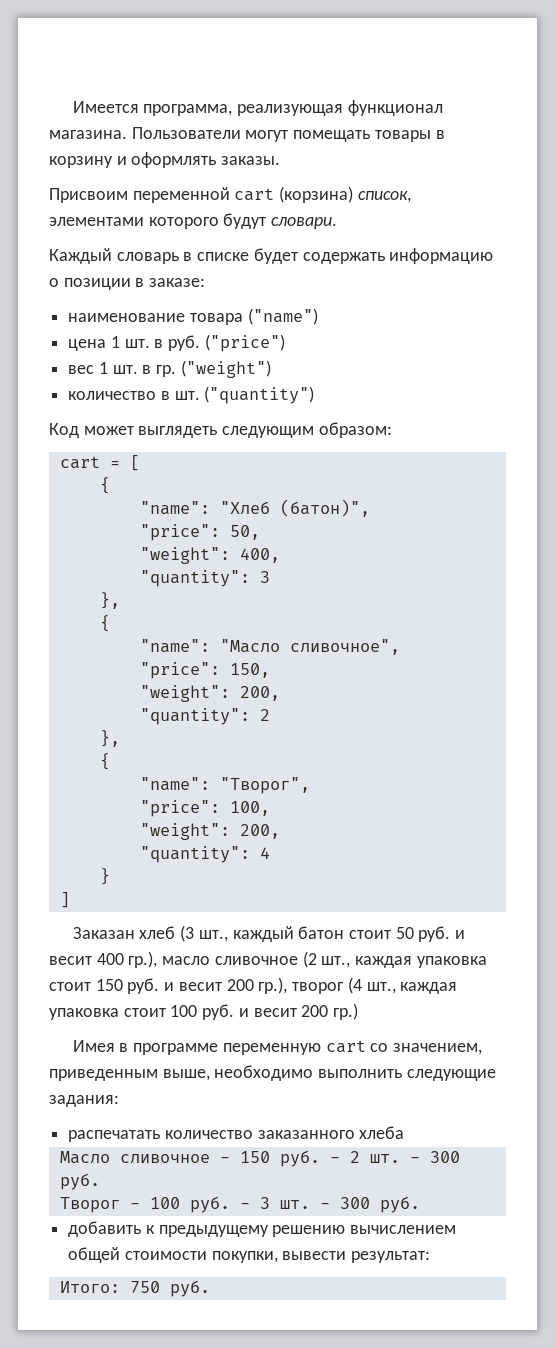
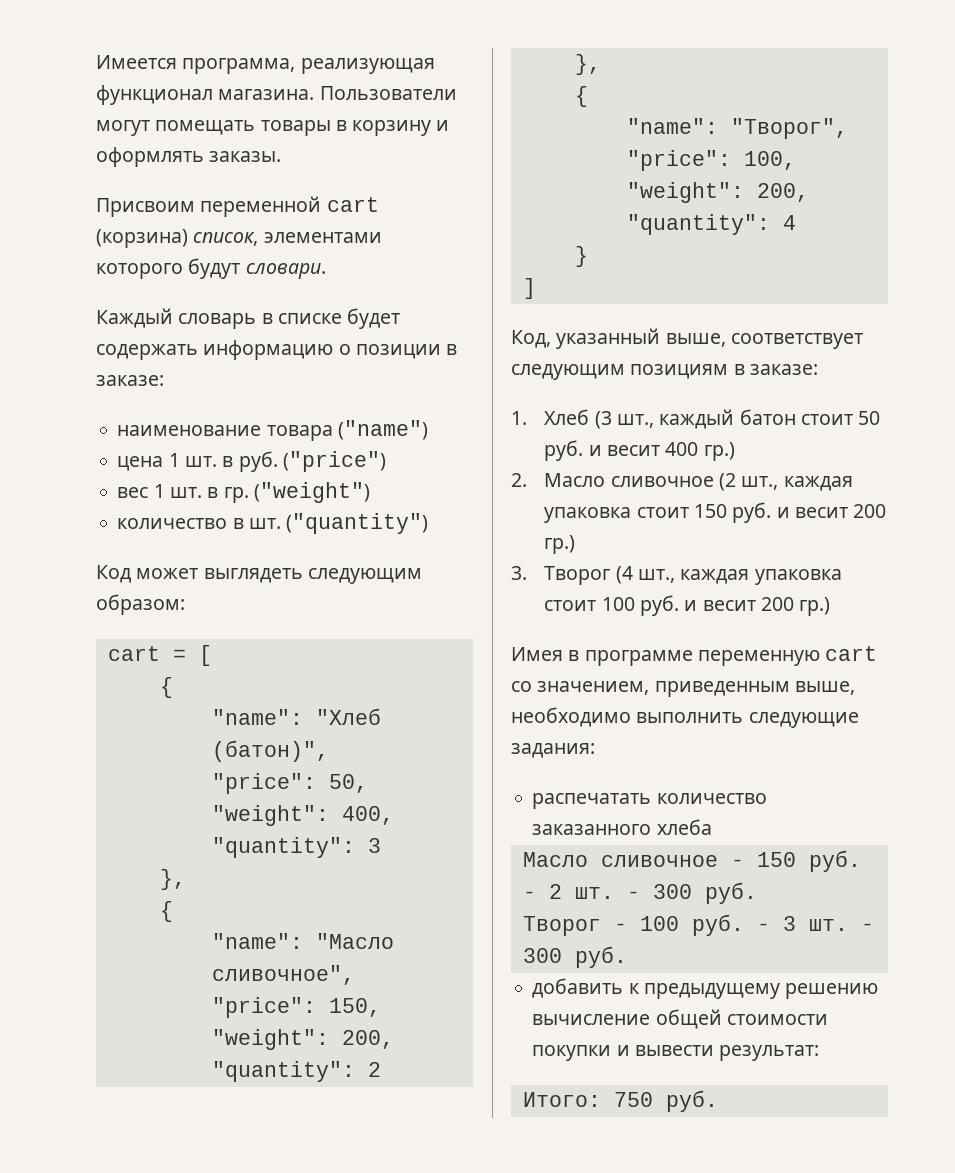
- Заказан хлеб (3 шт., каждый батон стоит 50 руб. и весит 400 гр.), масло сливочное (2 шт., каждая упаковка стоит 150 руб. и весит 200 гр.), творог (4 шт., каждая упаковка стоит 100 руб. и весит 200 гр.)
+ Код, указанный выше, соответствует следующим позициям в заказе:
+ 1. Хлеб (3 шт., каждый батон стоит 50 руб. и весит 400 гр.)
+ 2. Масло сливочное (2 шт., каждая упаковка стоит 150 руб. и весит 200 гр.)
+ 3. Творог (4 шт., каждая упаковка стоит 100 руб. и весит 200 гр.)
- добавить к предыдущему решению вычислением общей стоимости покупки, вывести результат:
+ добавить к предыдущему решению вычисление общей стоимости покупки и вывести результат:

